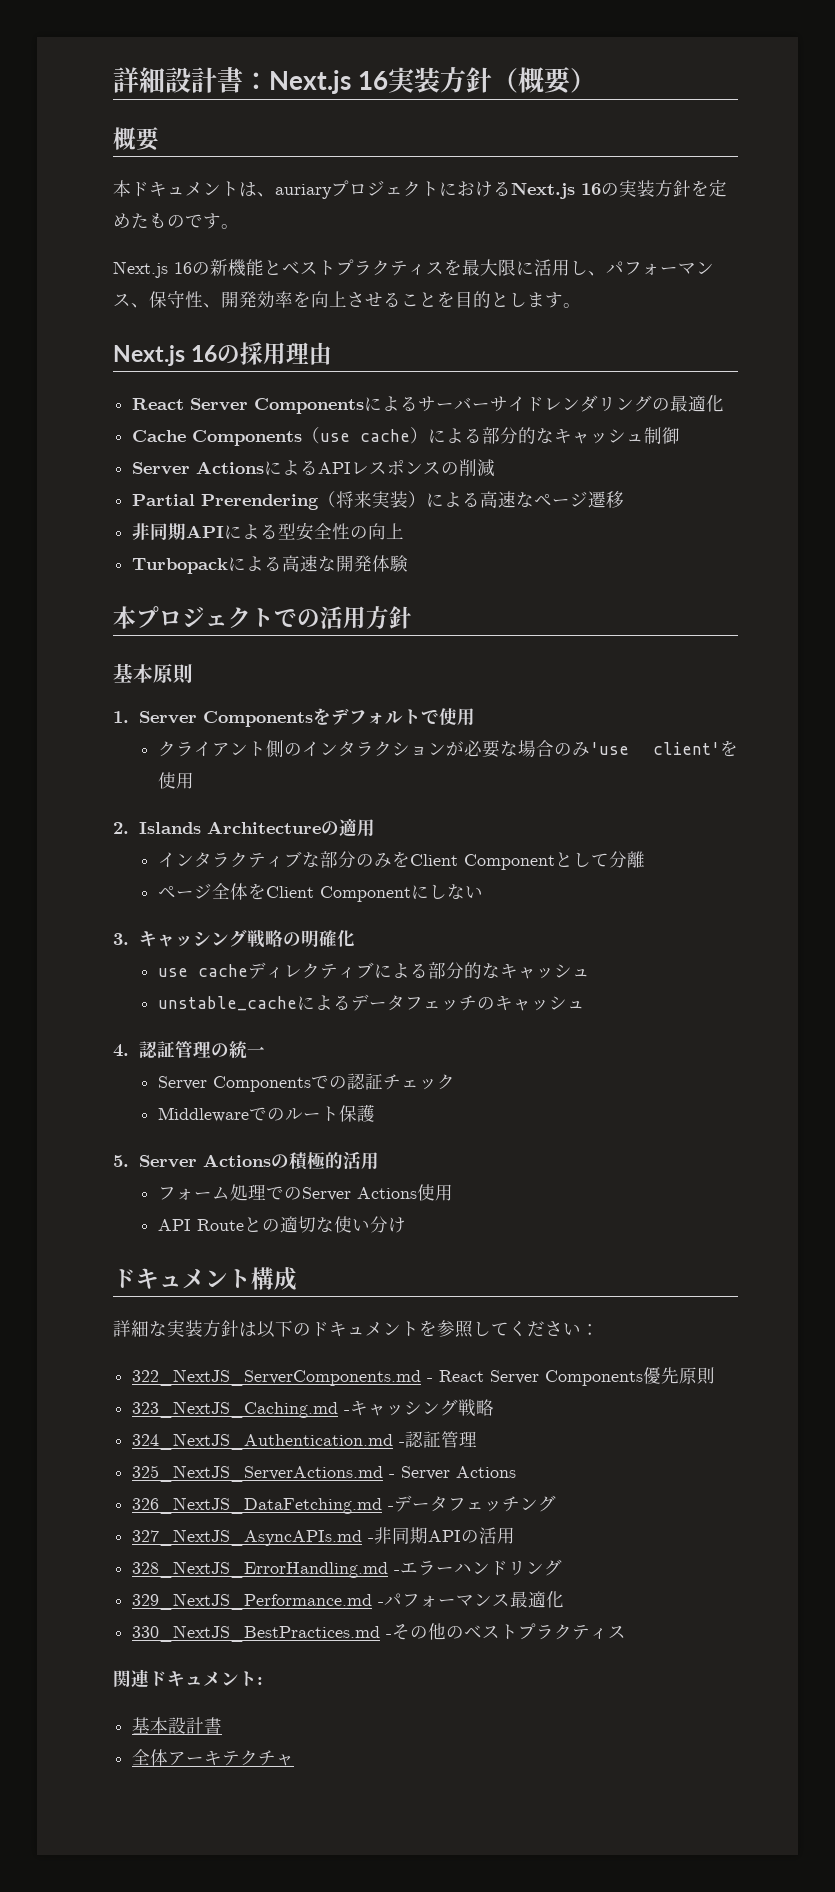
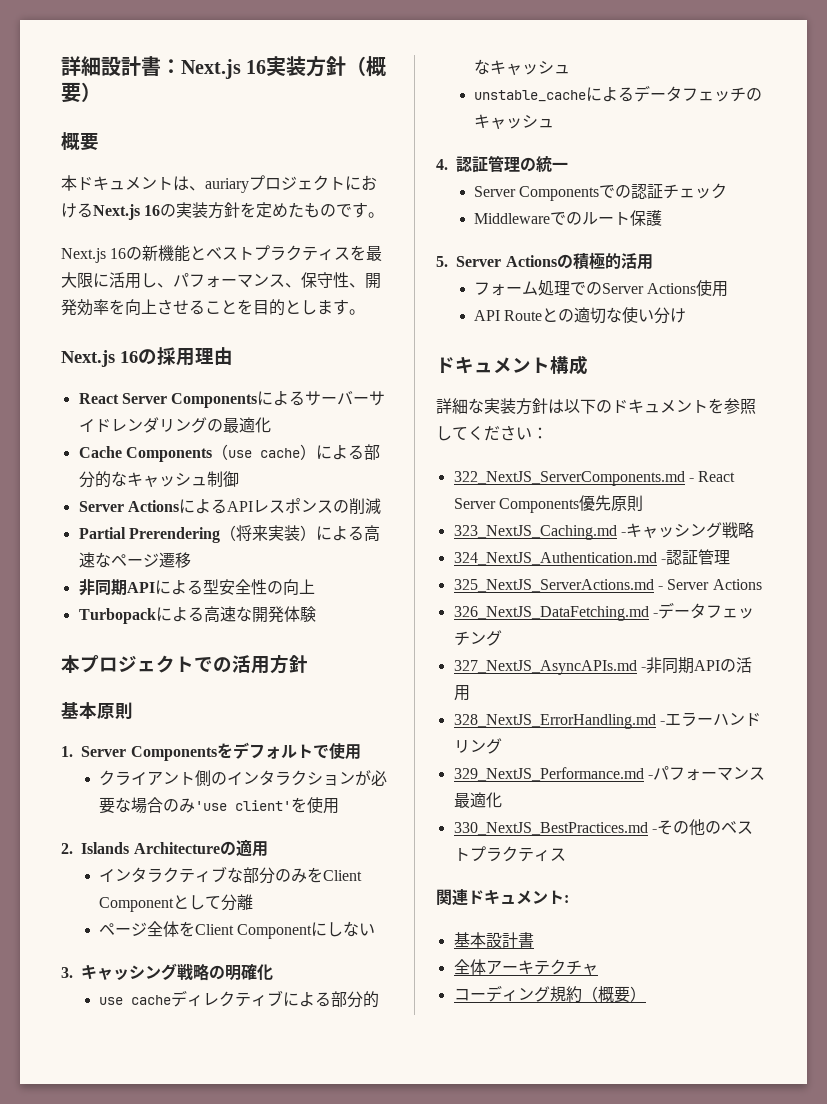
+ コーディング規約（概要）

